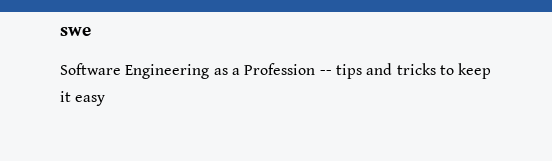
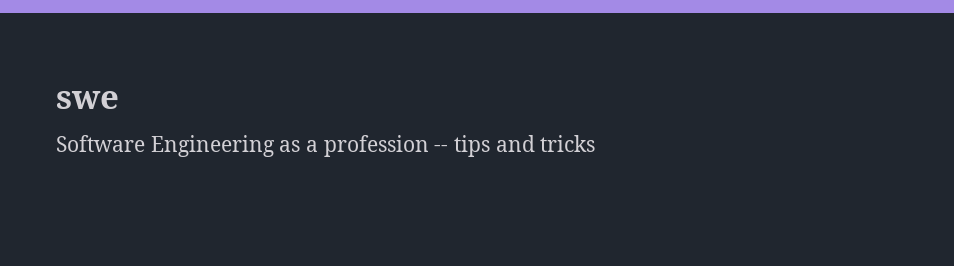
- Software Engineering as a Profession -- tips and tricks to keep it easy
+ Software Engineering as a profession -- tips and tricks

